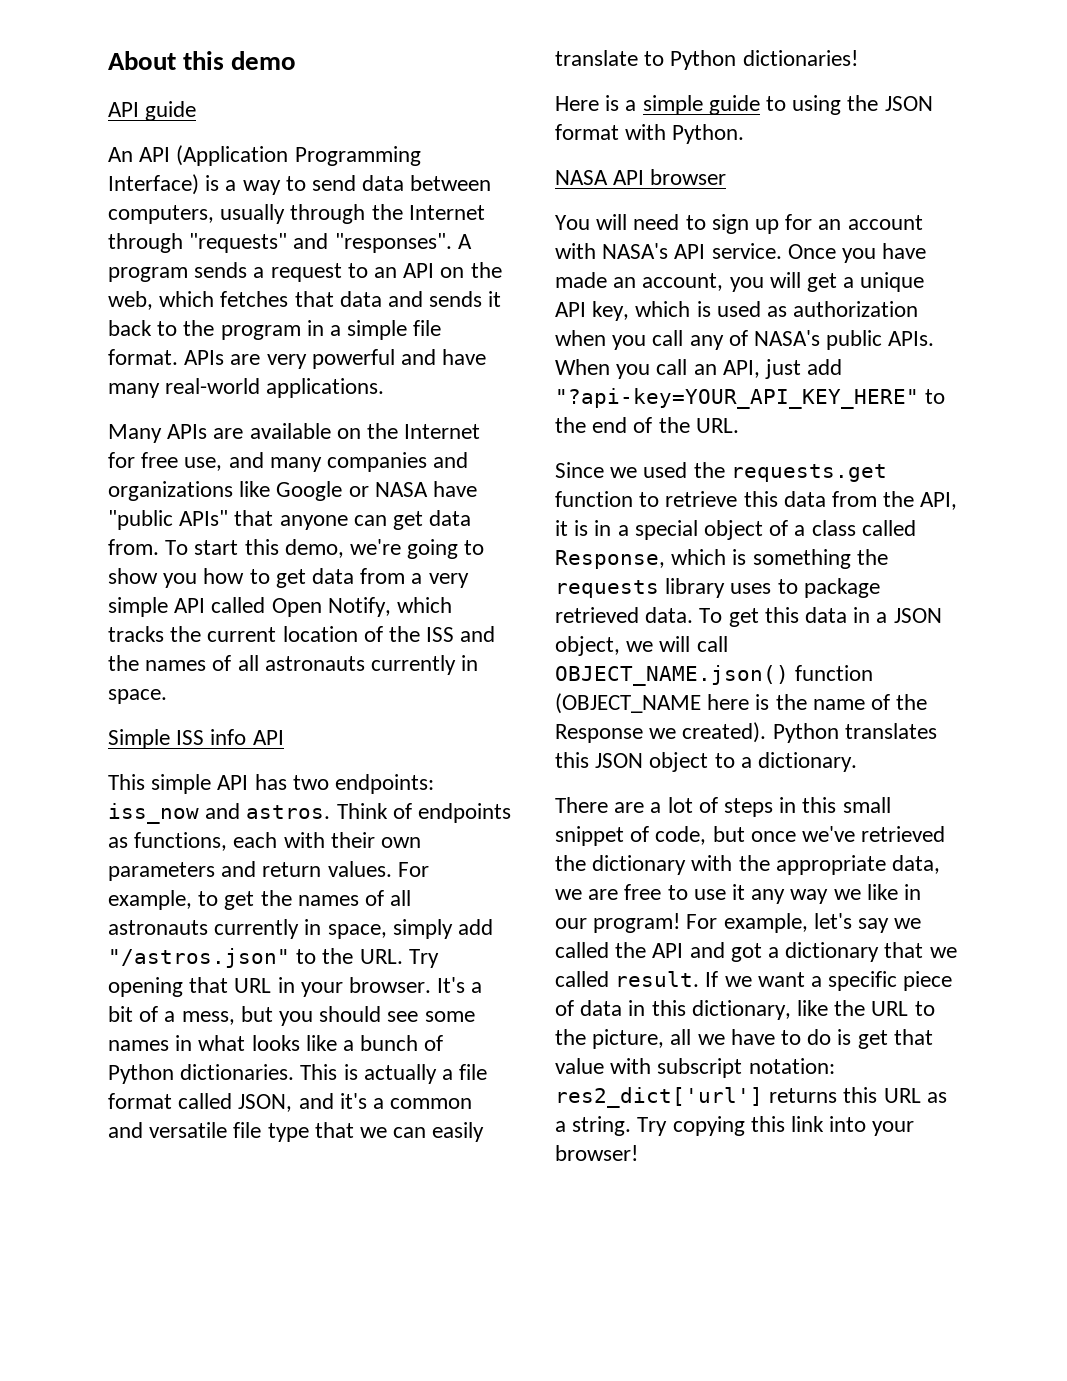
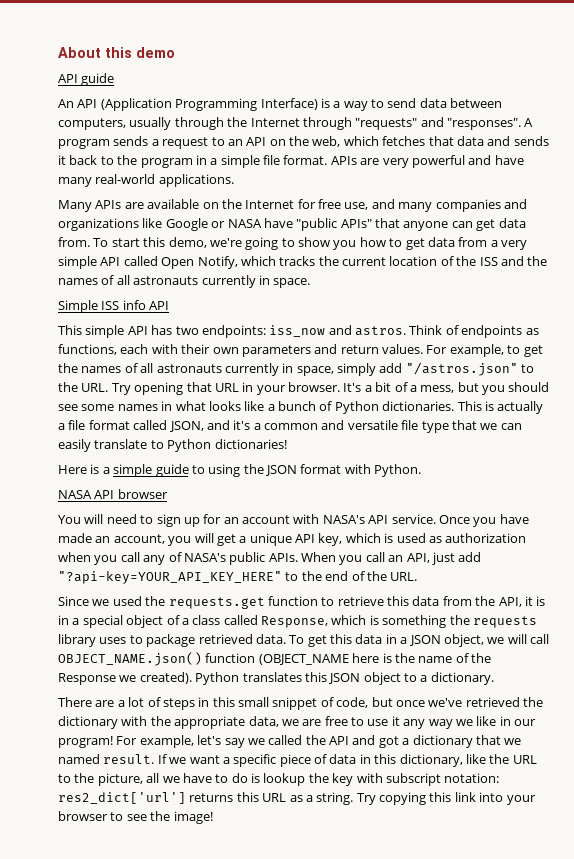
- For example, let's say we called the API and got a dictionary that we called result.
+ For example, let's say we called the API and got a dictionary that we named result.
- If we want a specific piece of data in this dictionary, like the URL to the picture, all we have to do is get that value with subscript notation: res2_dict['url'] returns this URL as a string.
+ If we want a specific piece of data in this dictionary, like the URL to the picture, all we have to do is lookup the key with subscript notation: res2_dict['url'] returns this URL as a string.
- Try copying this link into your browser!
+ Try copying this link into your browser to see the image!

